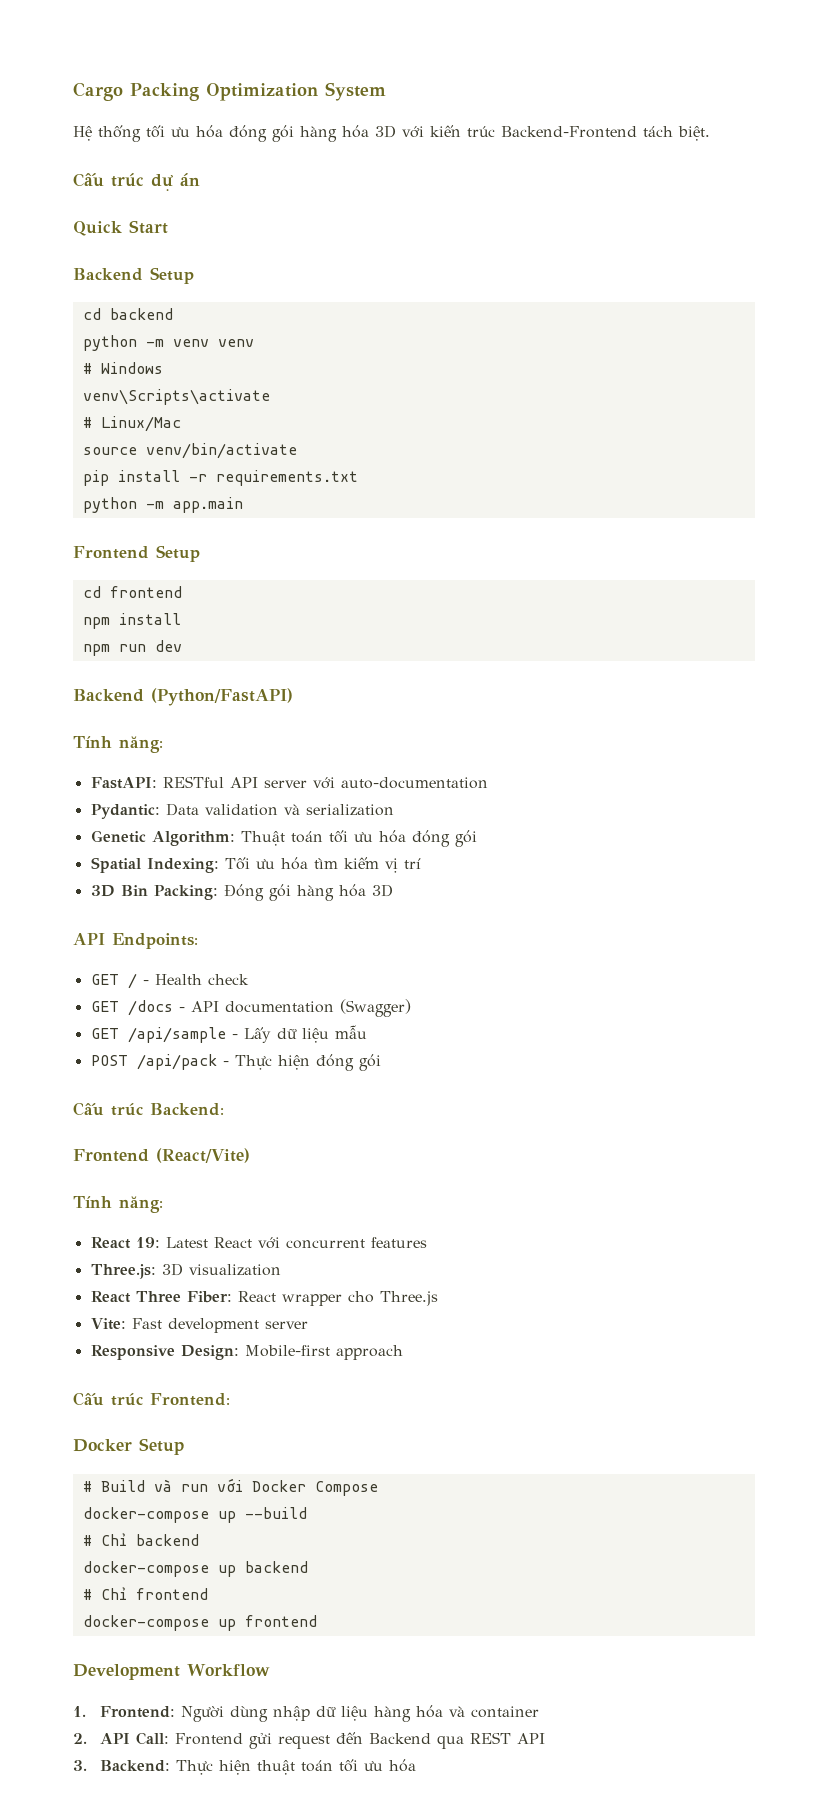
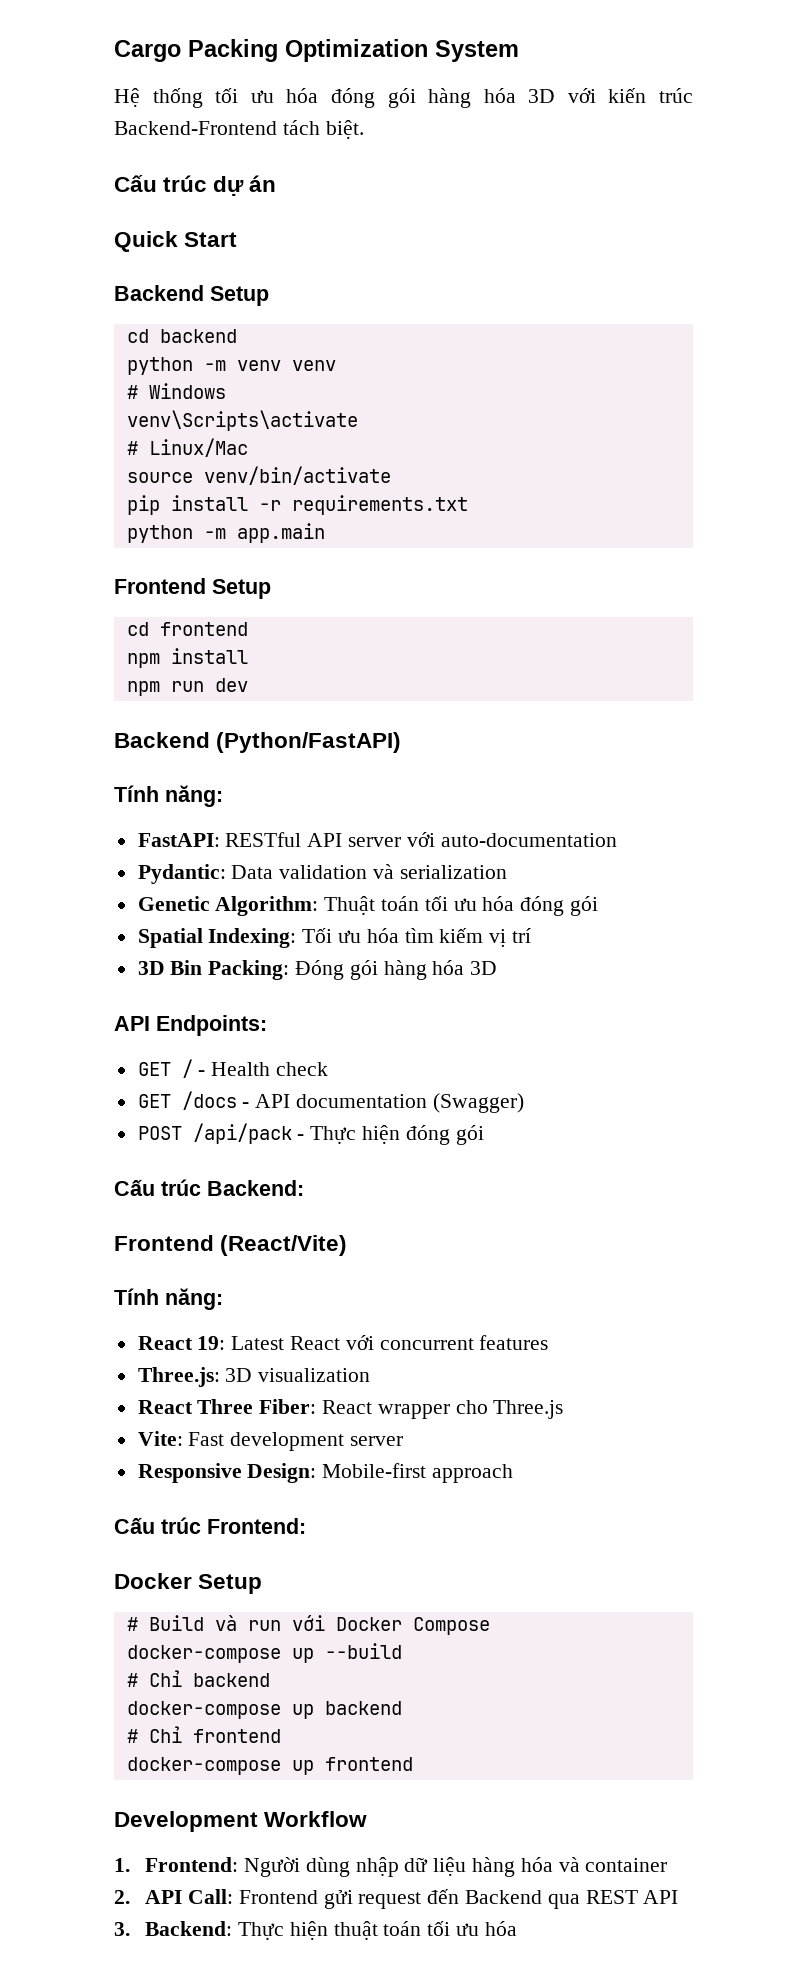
- GET /api/sample - Lấy dữ liệu mẫu

